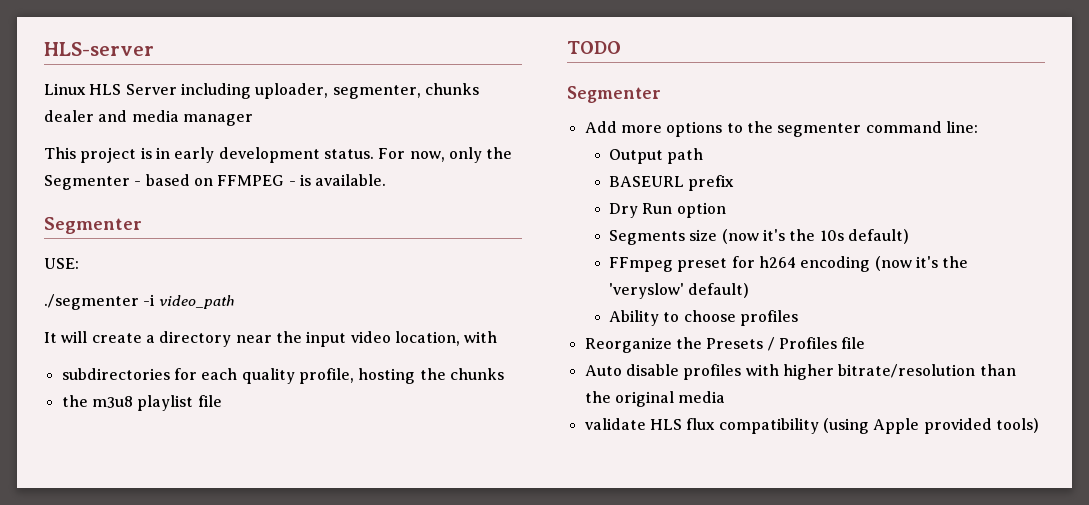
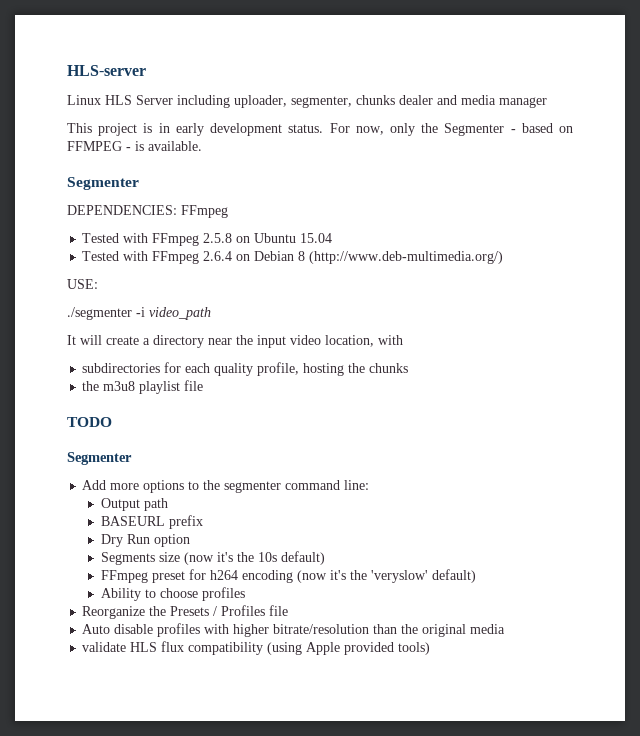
+ DEPENDENCIES: FFmpeg
+ Tested with FFmpeg 2.5.8 on Ubuntu 15.04
+ Tested with FFmpeg 2.6.4 on Debian 8 (http://www.deb-multimedia.org/)

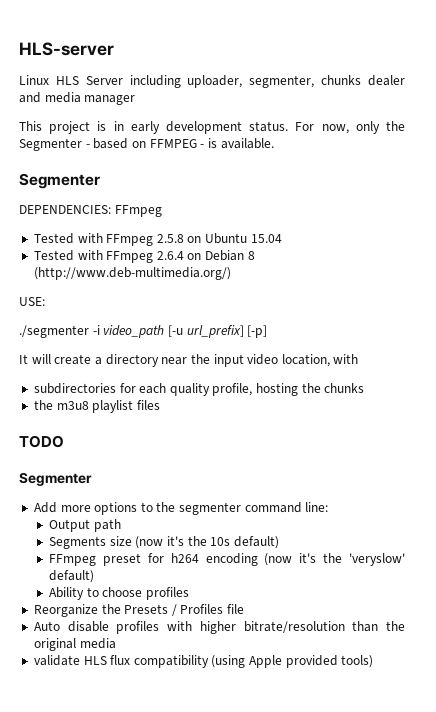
- ./segmenter -i video_path
+ ./segmenter -i video_path [-u url_prefix] [-p]
- the m3u8 playlist file
+ the m3u8 playlist files
- BASEURL prefix
- Dry Run option

